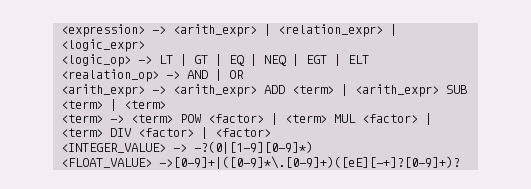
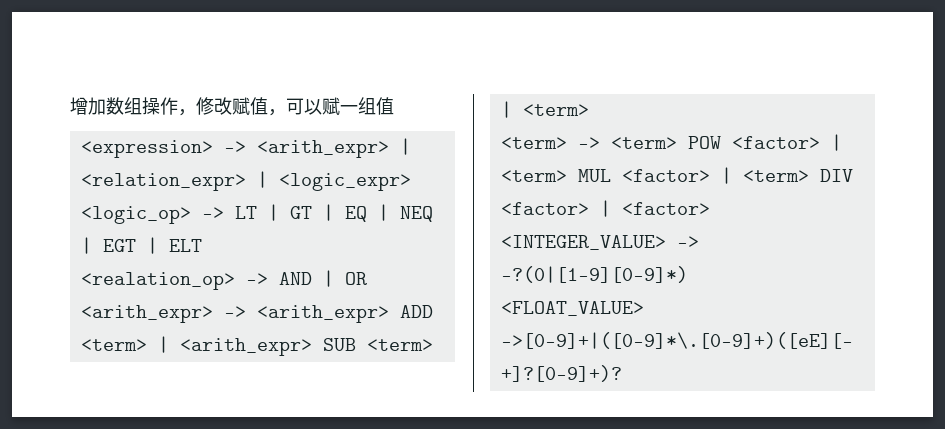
+ 增加数组操作，修改赋值，可以赋一组值

